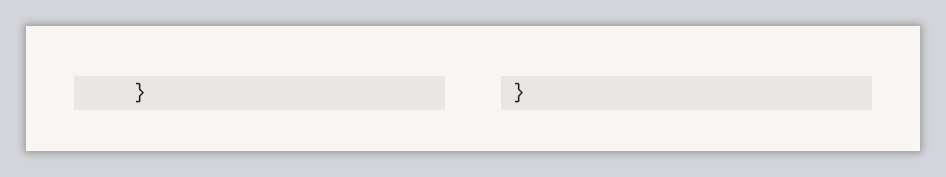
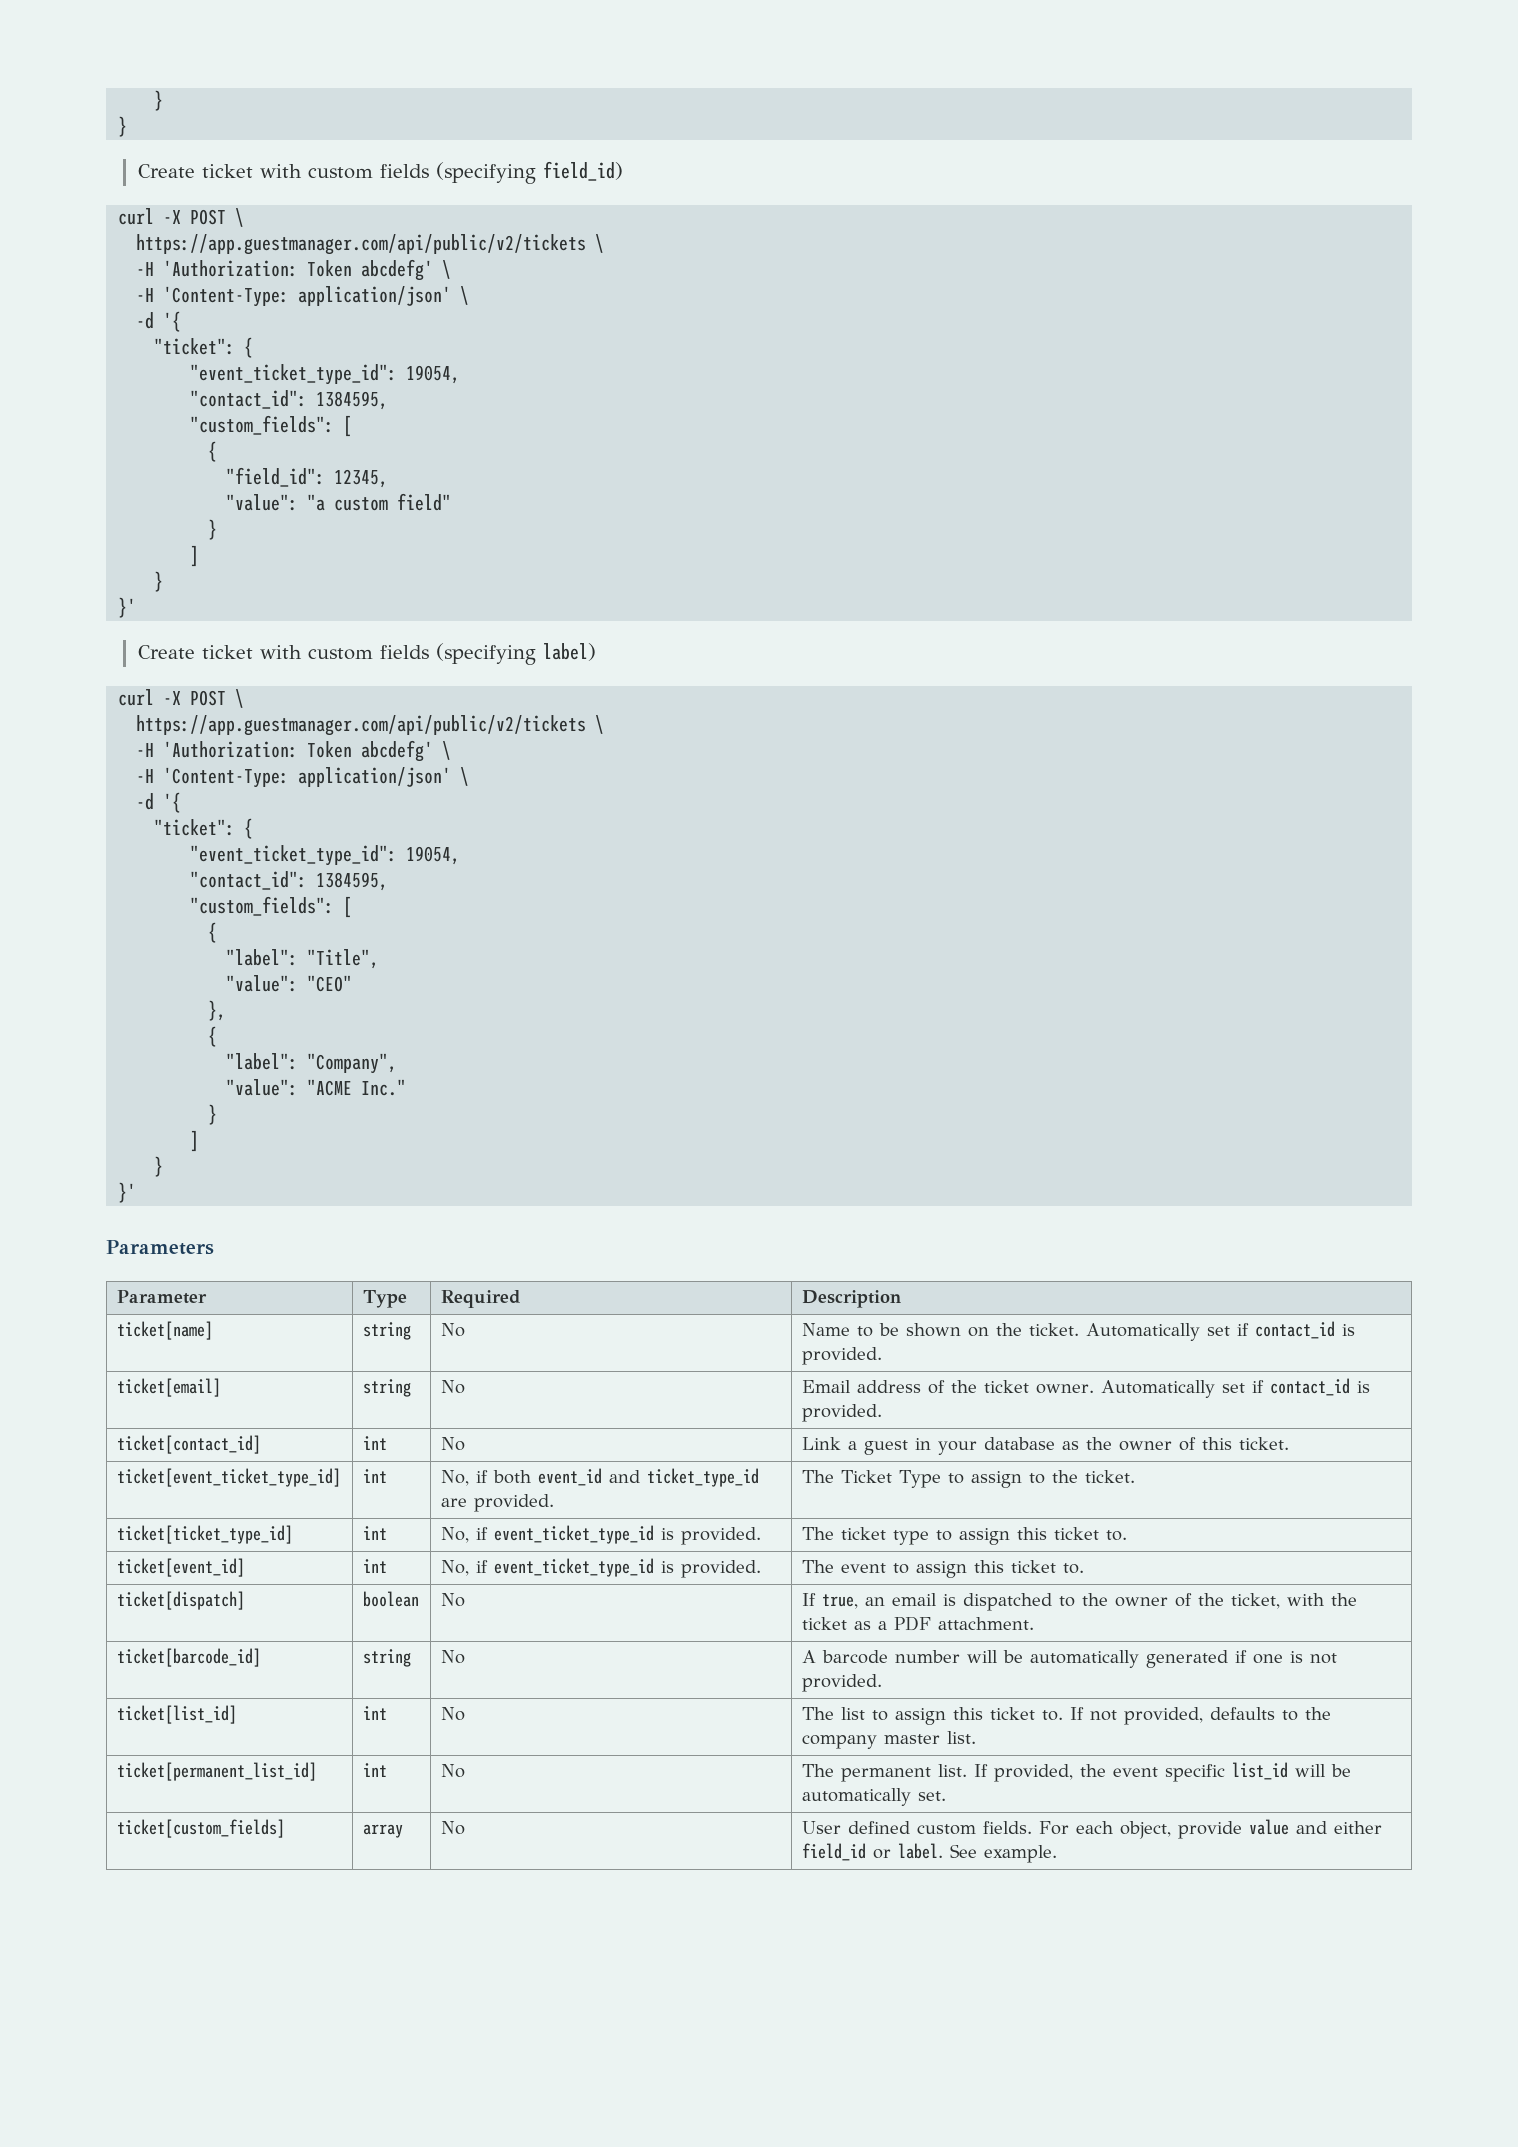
+ Create ticket with custom fields (specifying field_id)
+ curl -X POST \
+ https://app.guestmanager.com/api/public/v2/tickets \
+ -H 'Authorization: Token abcdefg' \
+ -H 'Content-Type: application/json' \
+ -d '{
+ "ticket": {
+ "event_ticket_type_id": 19054,
+ "contact_id": 1384595,
+ "custom_fields": [
+ {
+ "field_id": 12345,
+ "value": "a custom field"
+ }
+ ]
+ }
+ }'
+ Create ticket with custom fields (specifying label)
+ curl -X POST \
+ https://app.guestmanager.com/api/public/v2/tickets \
+ -H 'Authorization: Token abcdefg' \
+ -H 'Content-Type: application/json' \
+ -d '{
+ "ticket": {
+ "event_ticket_type_id": 19054,
+ "contact_id": 1384595,
+ "custom_fields": [
+ {
+ "label": "Title",
+ "value": "CEO"
+ },
+ {
+ "label": "Company",
+ "value": "ACME Inc."
+ }
+ ]
+ }
+ }'
+ Parameters
+ Parameter | Type | Required | Description
+ ticket[name] | string | No | Name to be shown on the ticket. Automatically set if contact_id is provided.
+ ticket[email] | string | No | Email address of the ticket owner. Automatically set if contact_id is provided.
+ ticket[contact_id] | int | No | Link a guest in your database as the owner of this ticket.
+ ticket[event_ticket_type_id] | int | No, if both event_id and ticket_type_id are provided. | The Ticket Type to assign to the ticket.
+ ticket[ticket_type_id] | int | No, if event_ticket_type_id is provided. | The ticket type to assign this ticket to.
+ ticket[event_id] | int | No, if event_ticket_type_id is provided. | The event to assign this ticket to.
+ ticket[dispatch] | boolean | No | If true, an email is dispatched to the owner of the ticket, with the ticket as a PDF attachment.
+ ticket[barcode_id] | string | No | A barcode number will be automatically generated if one is not provided.
+ ticket[list_id] | int | No | The list to assign this ticket to. If not provided, defaults to the company master list.
+ ticket[permanent_list_id] | int | No | The permanent list. If provided, the event specific list_id will be automatically set.
+ ticket[custom_fields] | array | No | User defined custom fields. For each object, provide value and either field_id or label. See example.

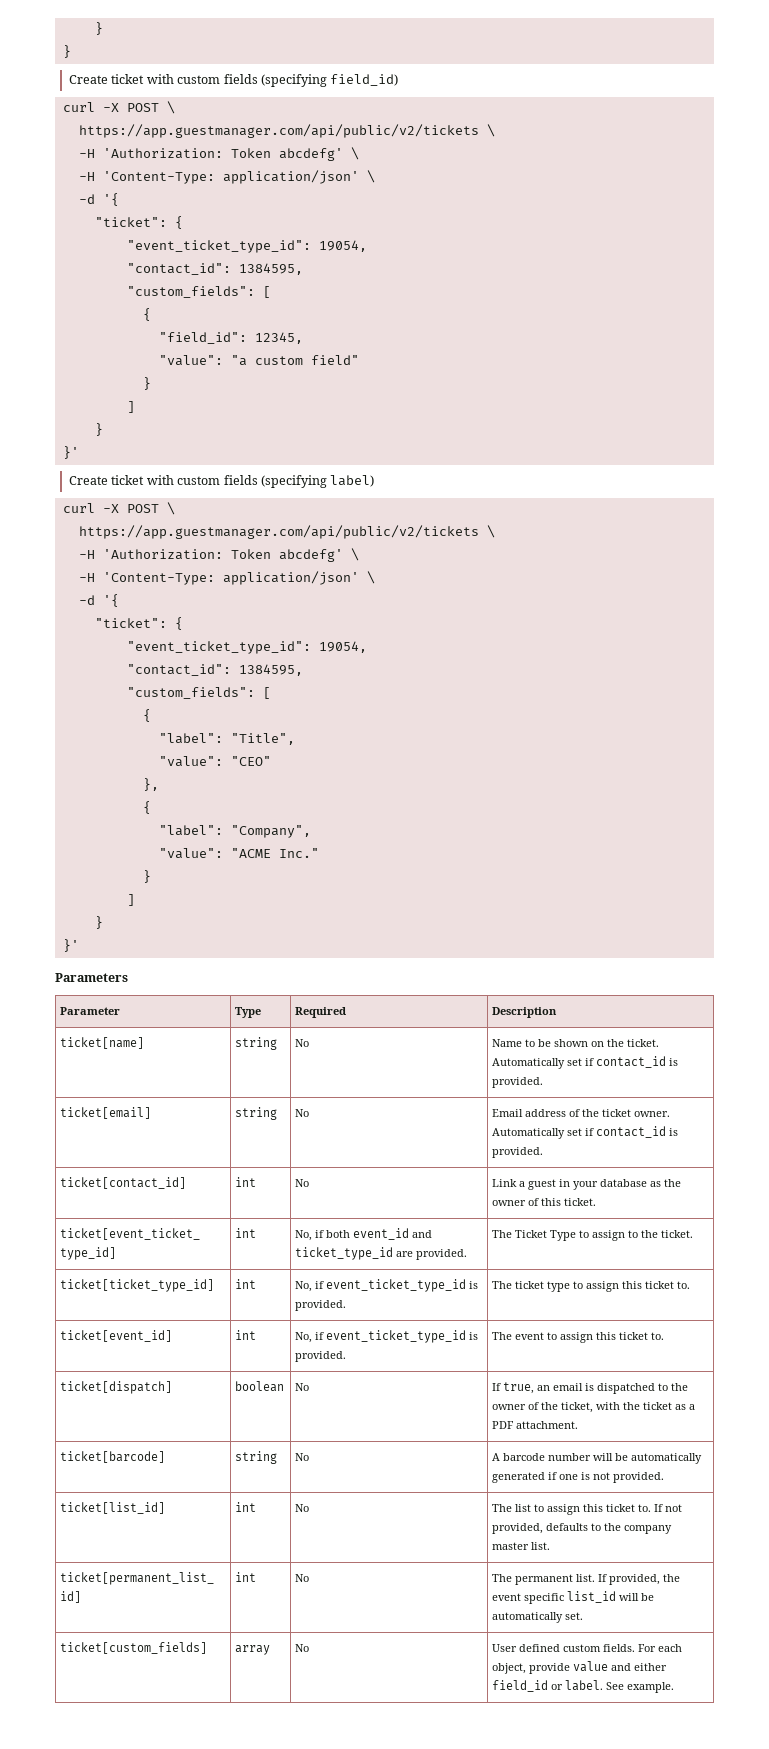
- ticket[barcode_id] | string | No | A barcode number will be automatically generated if one is not provided.
+ ticket[barcode] | string | No | A barcode number will be automatically generated if one is not provided.

